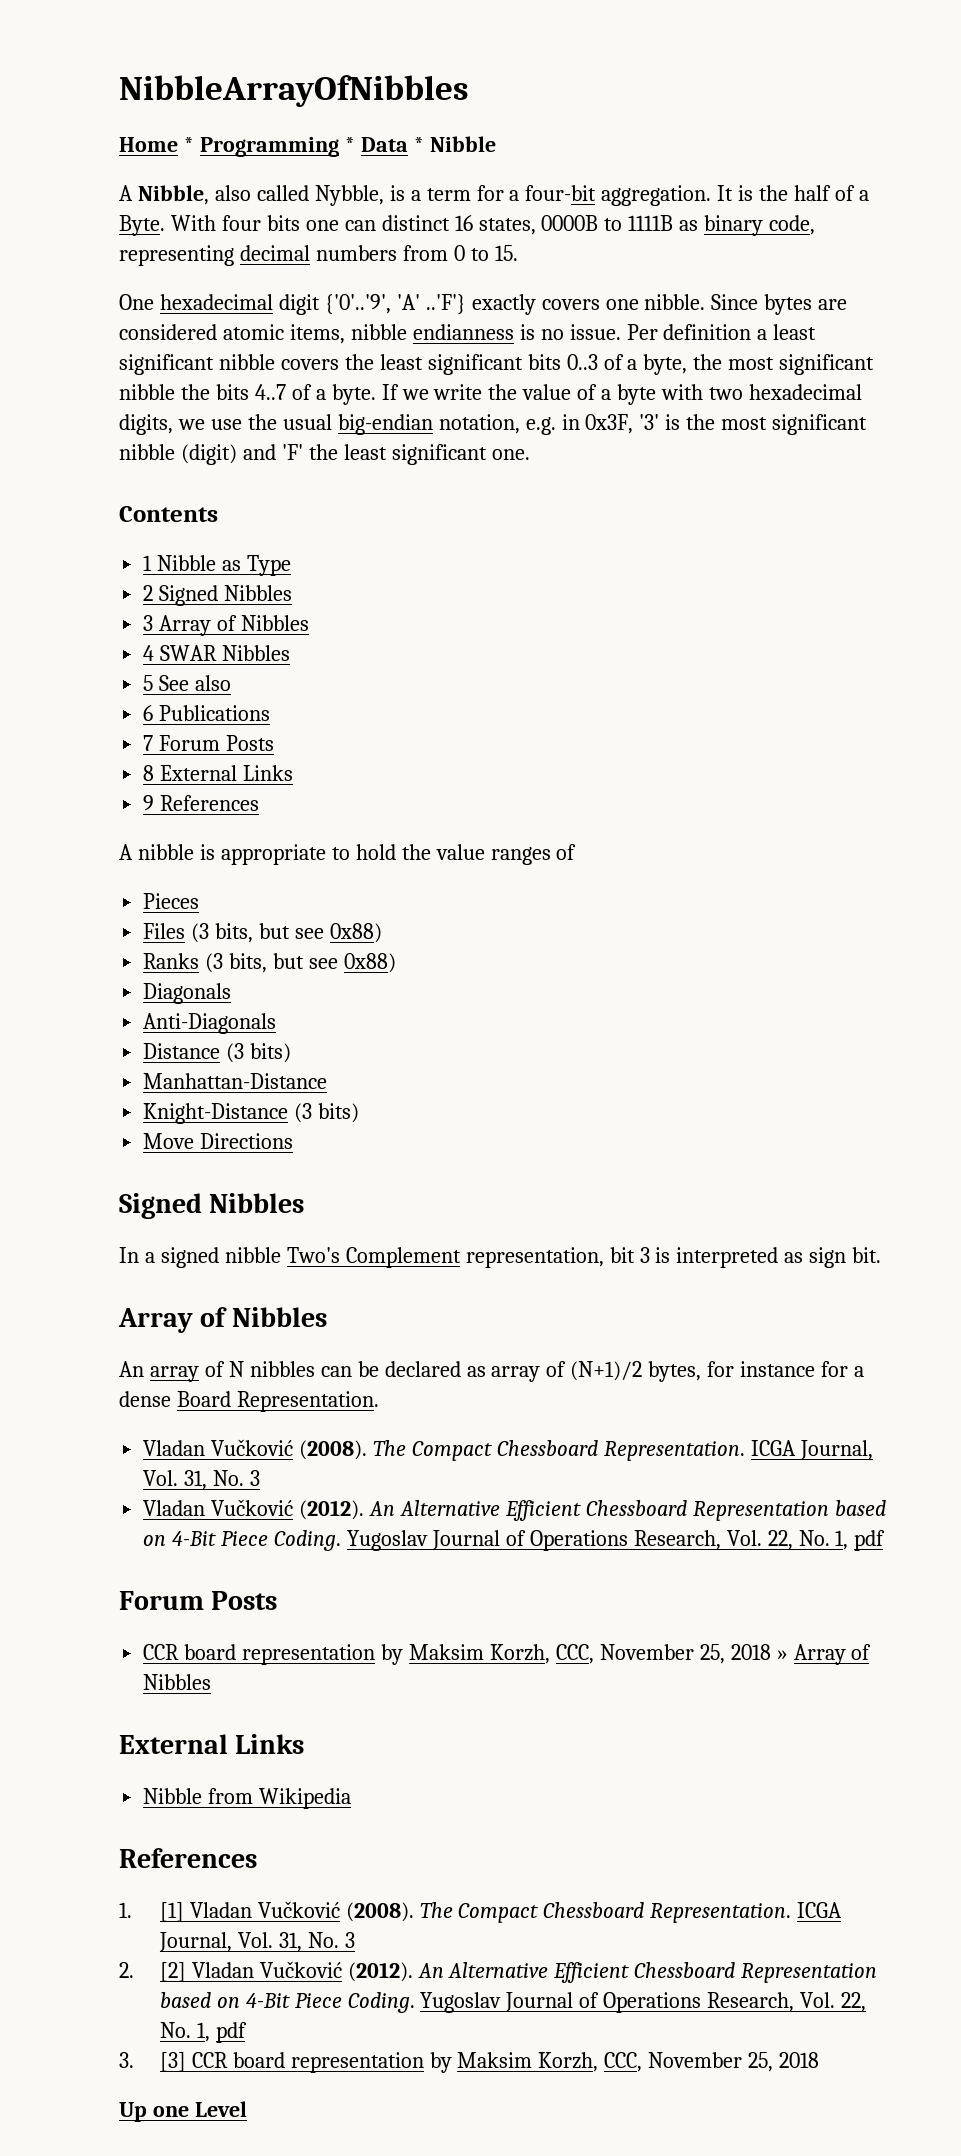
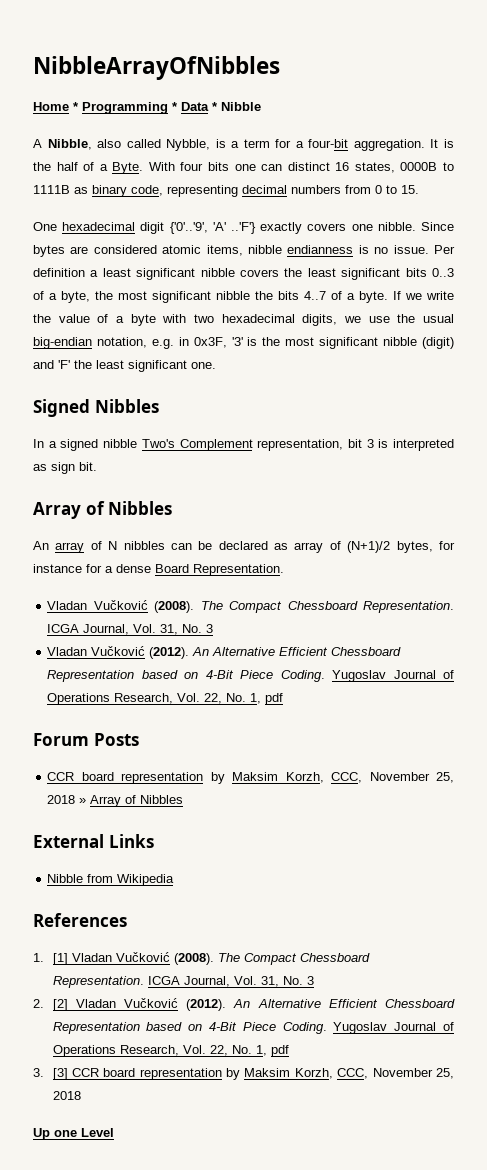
- Contents
- 1 Nibble as Type
- 2 Signed Nibbles
- 3 Array of Nibbles
- 4 SWAR Nibbles
- 5 See also
- 6 Publications
- 7 Forum Posts
- 8 External Links
- 9 References
- A nibble is appropriate to hold the value ranges of
- Pieces
- Files (3 bits, but see 0x88)
- Ranks (3 bits, but see 0x88)
- Diagonals
- Anti-Diagonals
- Distance (3 bits)
- Manhattan-Distance
- Knight-Distance (3 bits)
- Move Directions

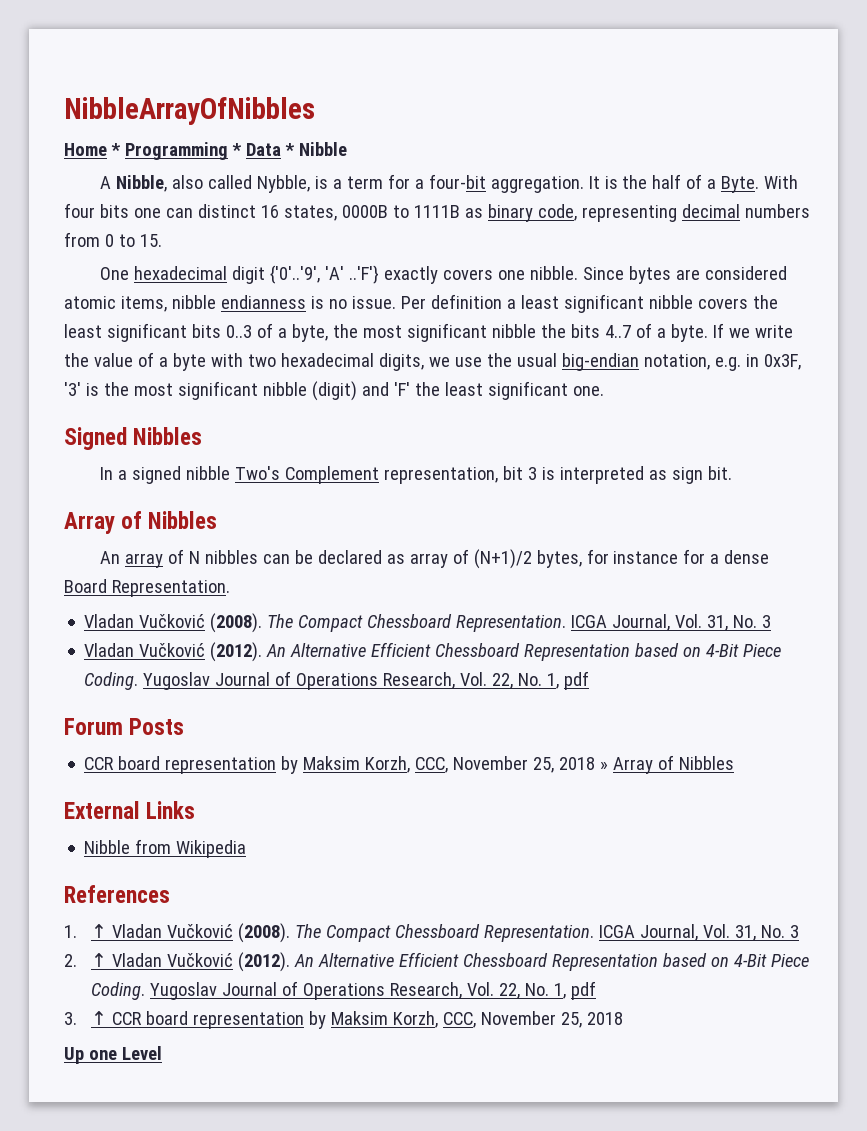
- 1. [1] Vladan Vučković (2008).
+ 1. ↑ Vladan Vučković (2008).
- 2. [2] Vladan Vučković (2012).
+ 2. ↑ Vladan Vučković (2012).
- 3. [3] CCR board representation by Maksim Korzh, CCC, November 25, 2018
+ 3. ↑ CCR board representation by Maksim Korzh, CCC, November 25, 2018

